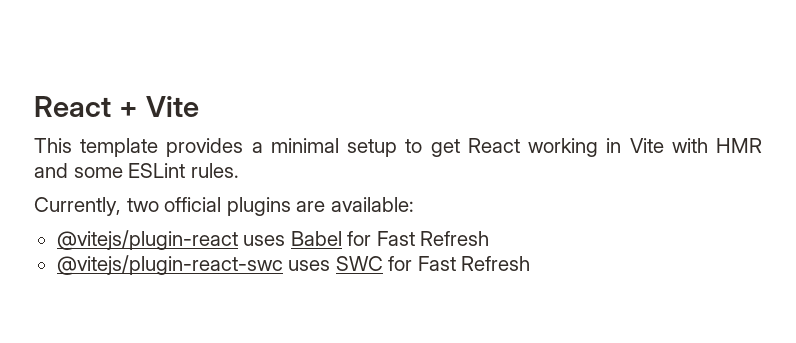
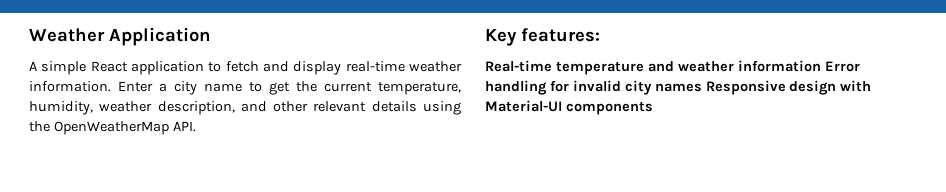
- React + Vite
- This template provides a minimal setup to get React working in Vite with HMR and some ESLint rules.
- Currently, two official plugins are available:
- @vitejs/plugin-react uses Babel for Fast Refresh
- @vitejs/plugin-react-swc uses SWC for Fast Refresh
+ Weather Application
+ A simple React application to fetch and display real-time weather information. Enter a city name to get the current temperature, humidity, weather description, and other relevant details using the OpenWeatherMap API.
+ Key features:
+ Real-time temperature and weather information Error handling for invalid city names Responsive design with Material-UI components

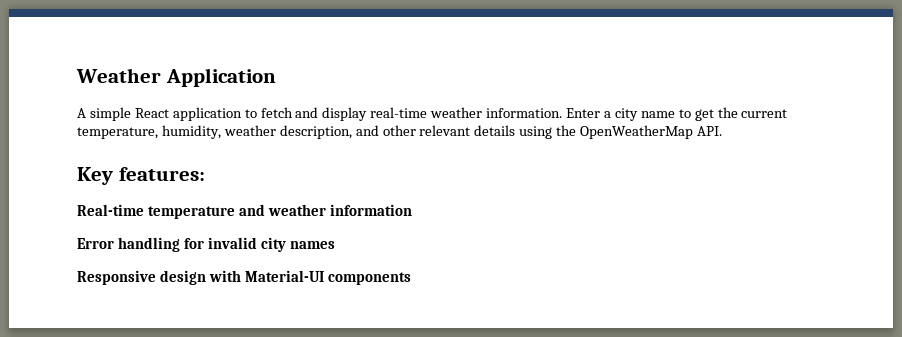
- Real-time temperature and weather information Error handling for invalid city names Responsive design with Material-UI components
+ Real-time temperature and weather information
+ Error handling for invalid city names
+ Responsive design with Material-UI components

